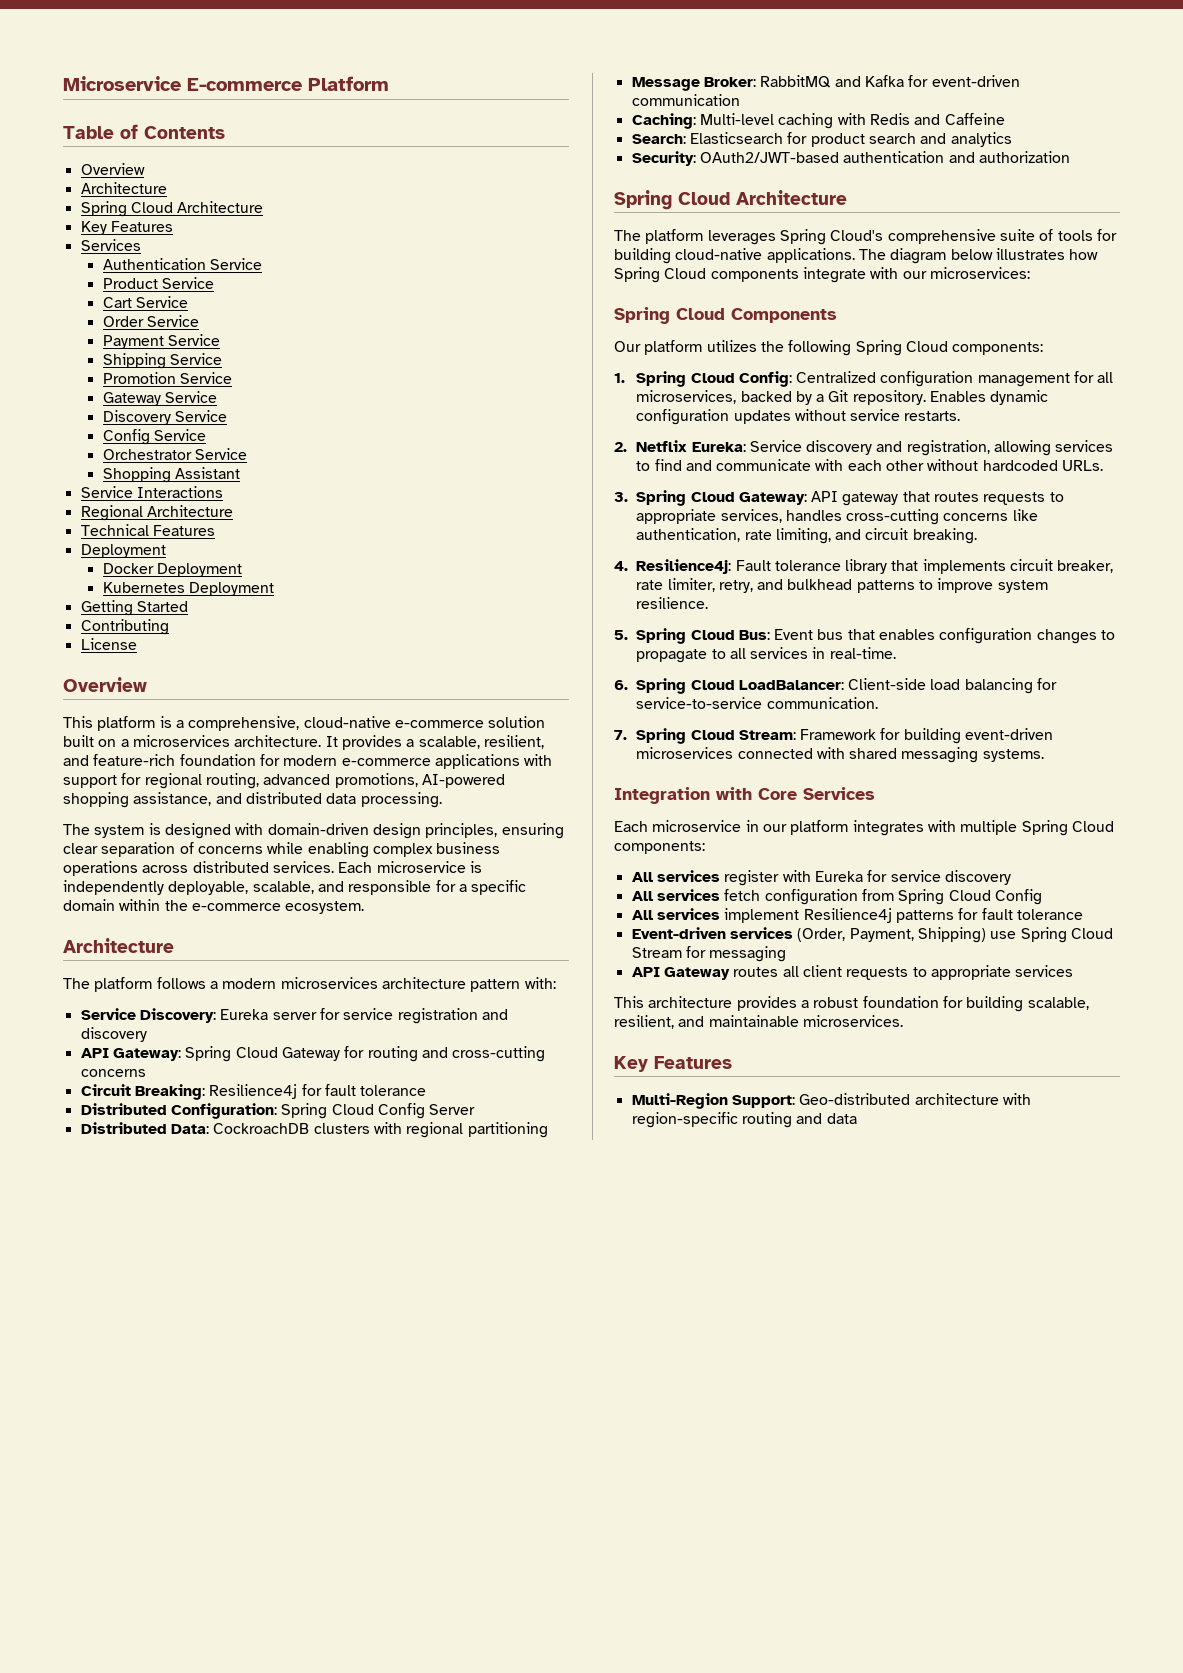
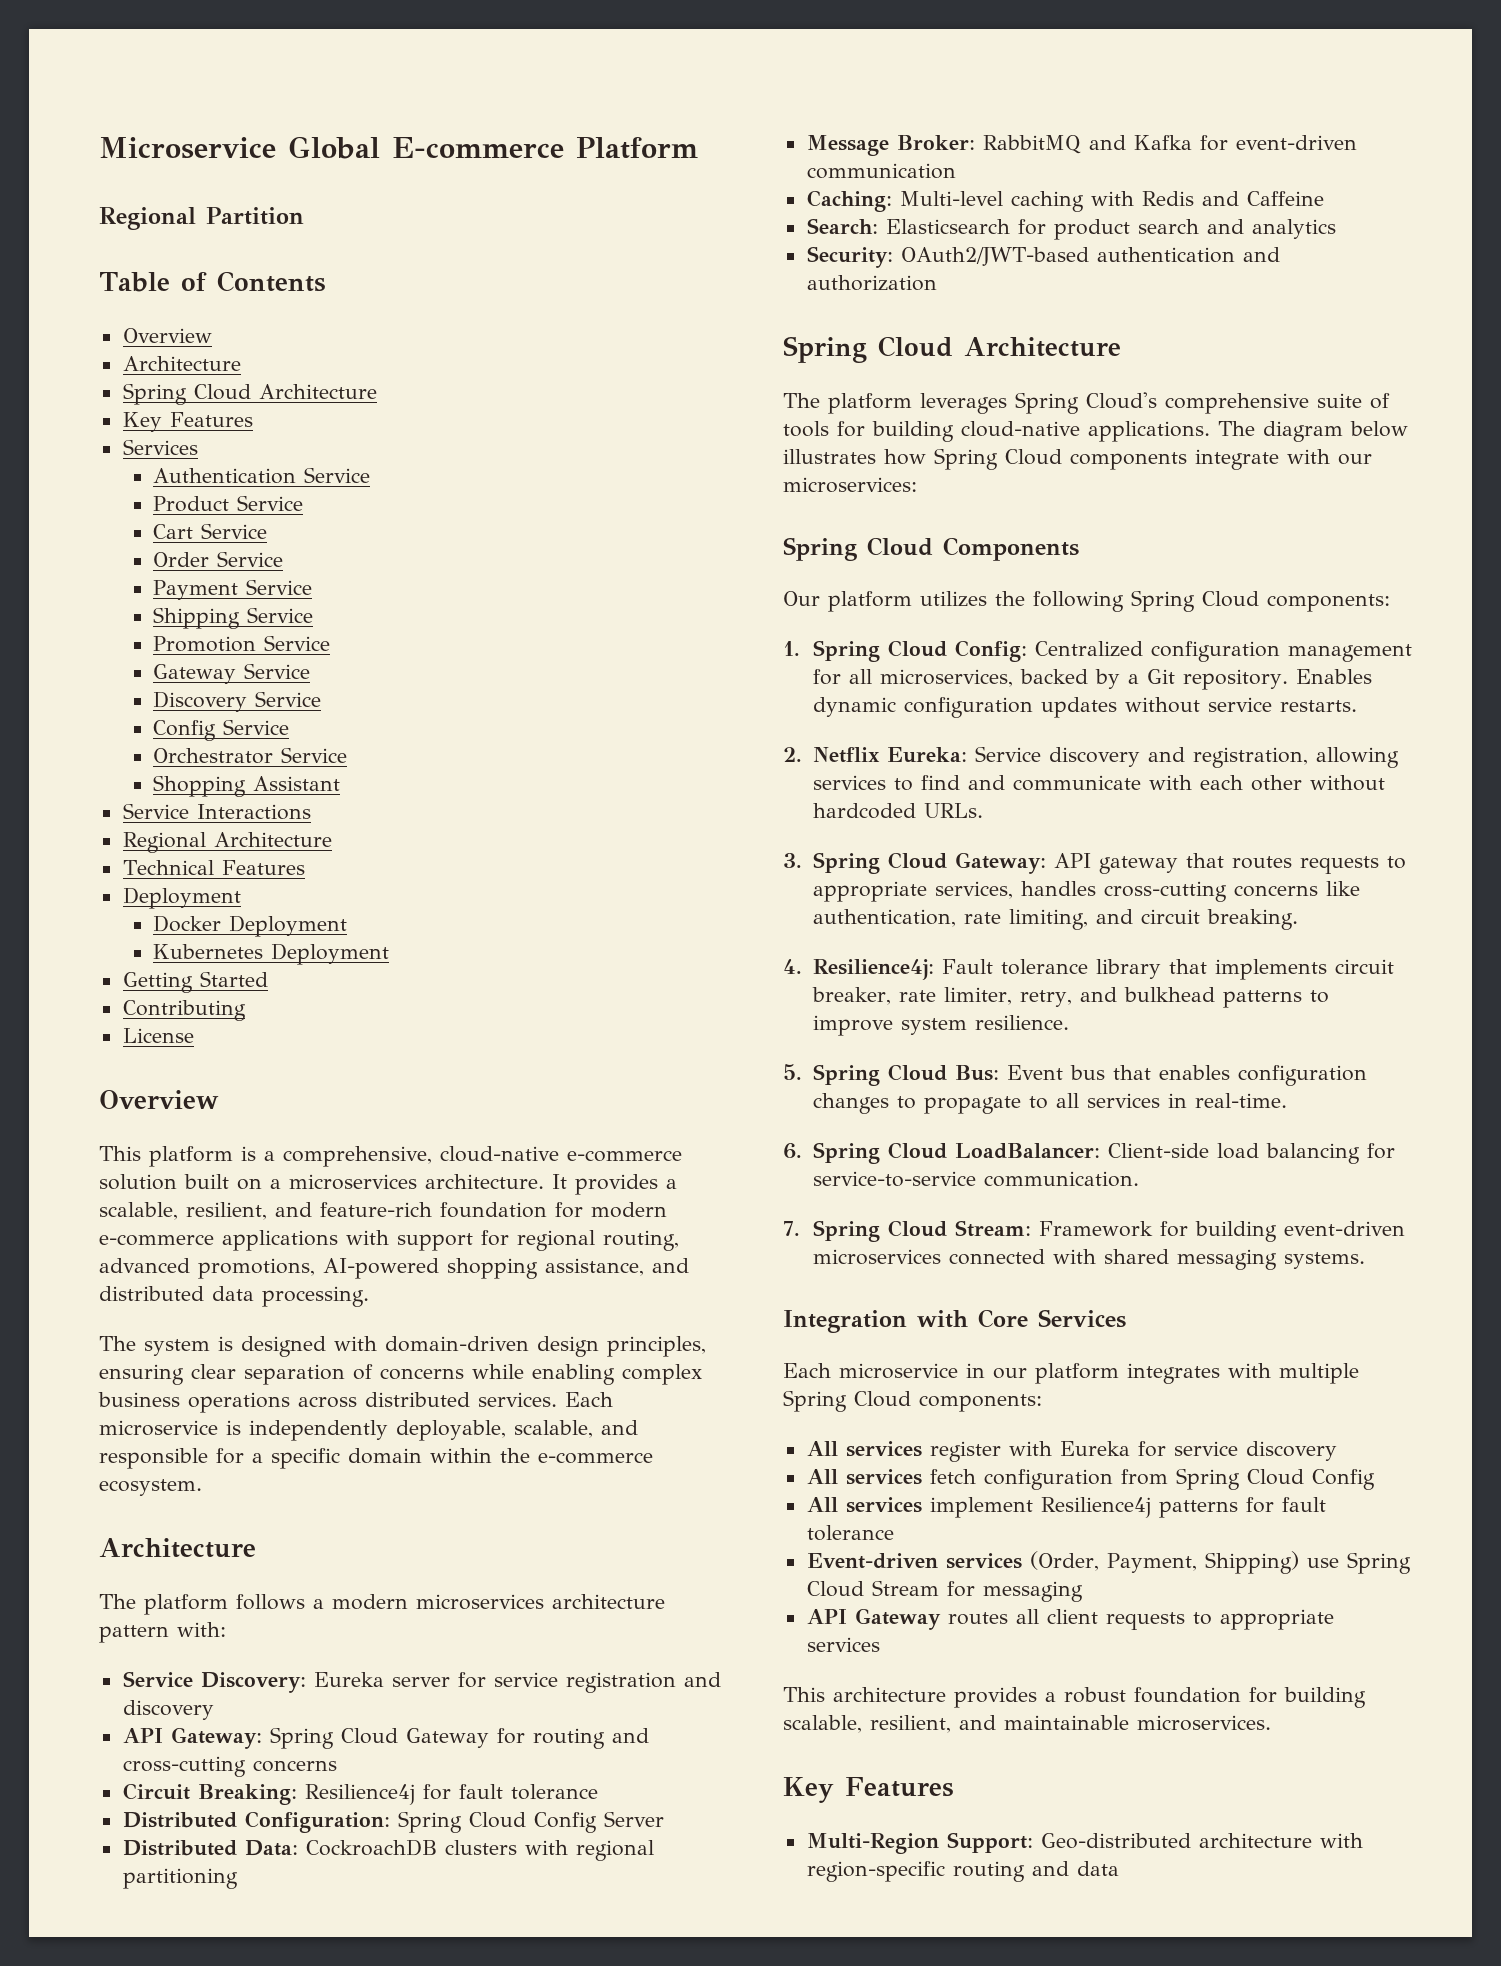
- Microservice E-commerce Platform
+ Microservice Global E-commerce Platform
+ Regional Partition

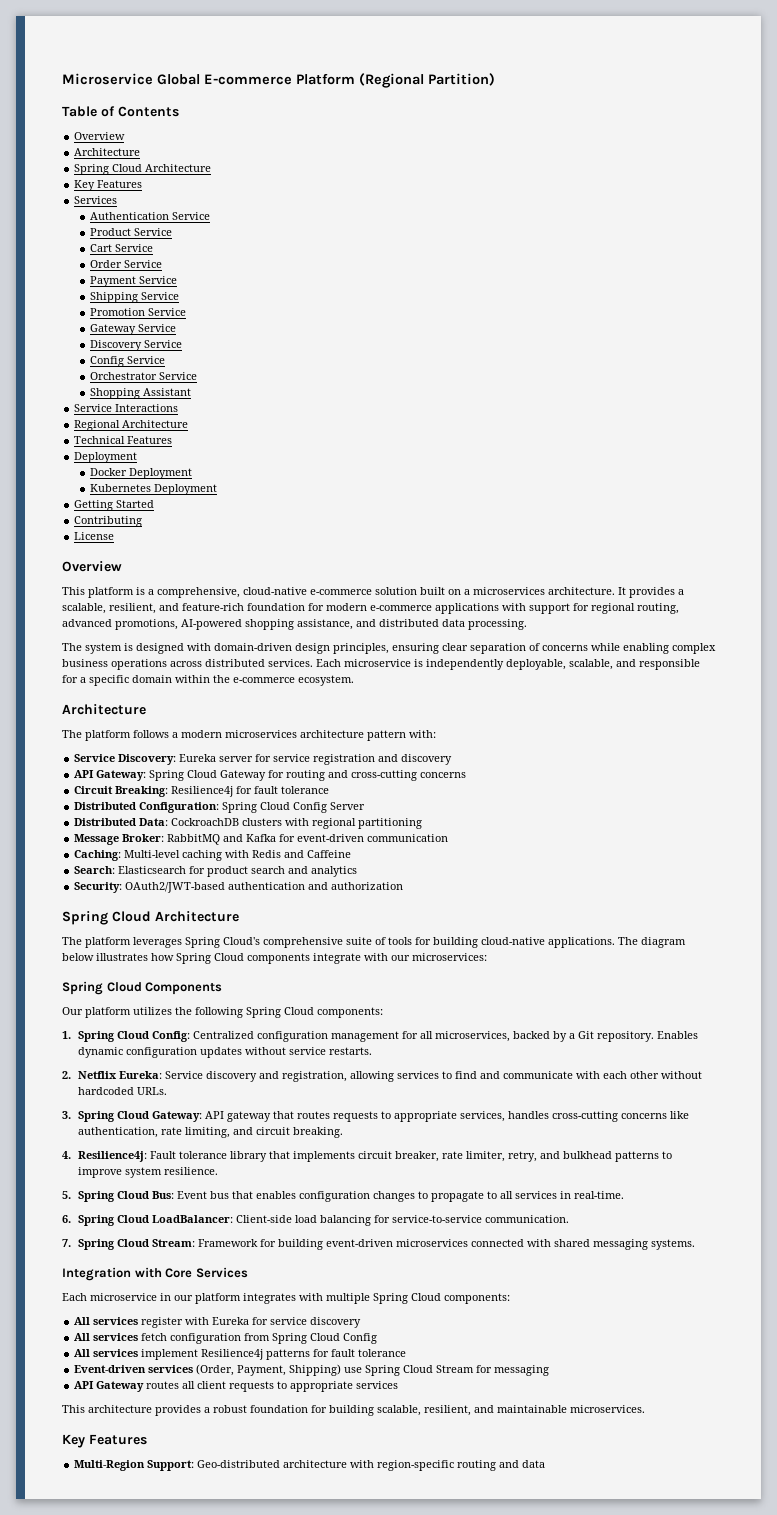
- Microservice Global E-commerce Platform
- Regional Partition
+ Microservice Global E-commerce Platform (Regional Partition)

